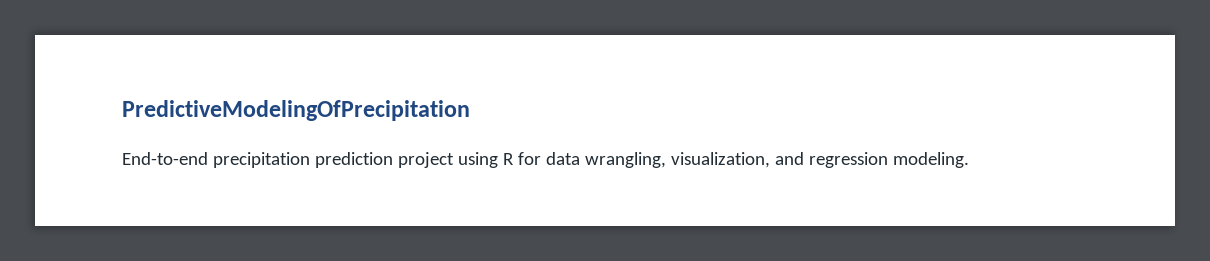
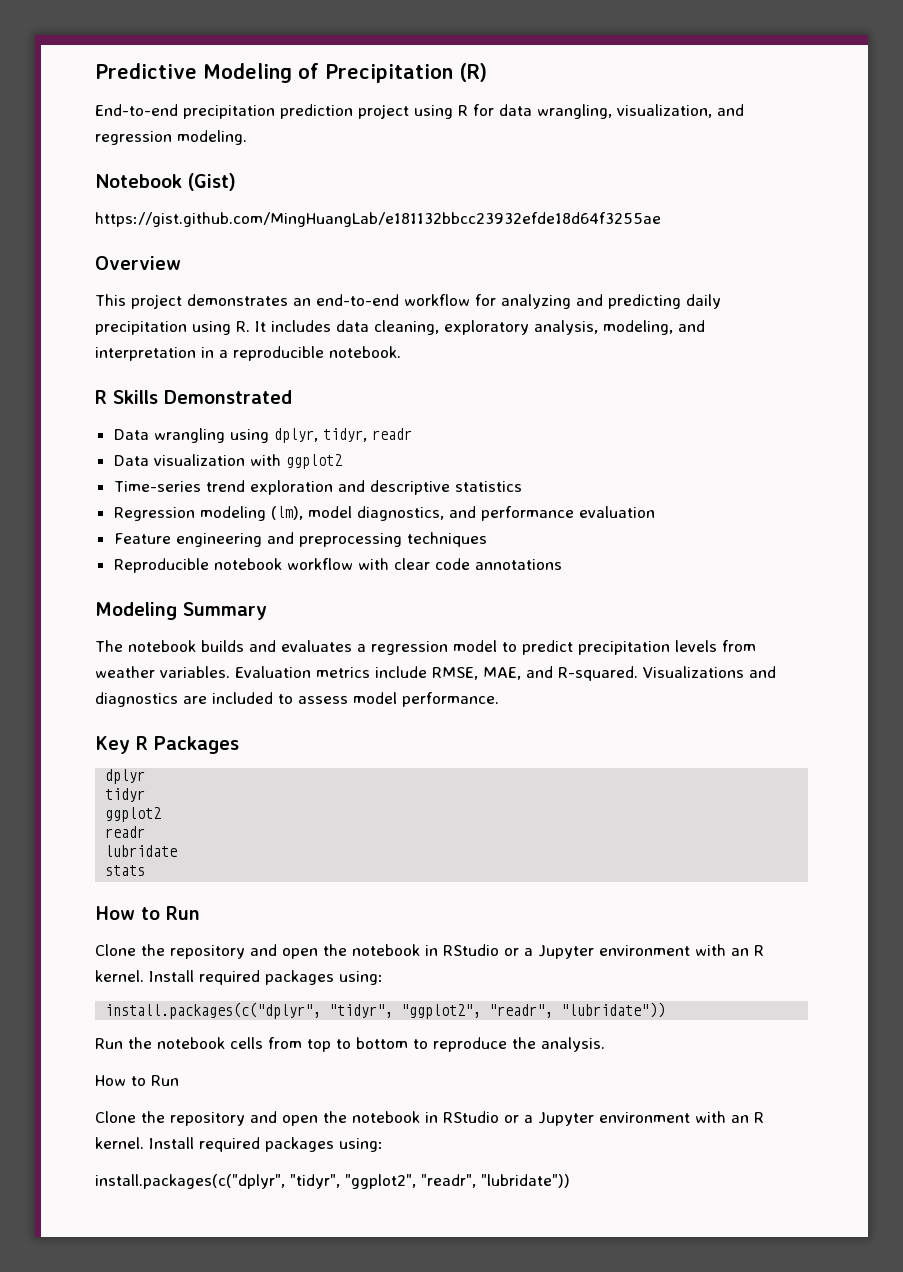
- PredictiveModelingOfPrecipitation
+ Predictive Modeling of Precipitation (R)
+ Notebook (Gist)
+ https://gist.github.com/MingHuangLab/e181132bbcc23932efde18d64f3255ae
+ Overview
+ This project demonstrates an end-to-end workflow for analyzing and predicting daily precipitation using R. It includes data cleaning, exploratory analysis, modeling, and interpretation in a reproducible notebook.
+ R Skills Demonstrated
+ Data wrangling using dplyr, tidyr, readr
+ Data visualization with ggplot2
+ Time-series trend exploration and descriptive statistics
+ Regression modeling (lm), model diagnostics, and performance evaluation
+ Feature engineering and preprocessing techniques
+ Reproducible notebook workflow with clear code annotations
+ Modeling Summary
+ The notebook builds and evaluates a regression model to predict precipitation levels from weather variables. Evaluation metrics include RMSE, MAE, and R-squared. Visualizations and diagnostics are included to assess model performance.
+ Key R Packages
+ dplyr
+ tidyr
+ ggplot2
+ readr
+ lubridate
+ stats
+ How to Run
+ Clone the repository and open the notebook in RStudio or a Jupyter environment with an R kernel. Install required packages using:
+ install.packages(c("dplyr", "tidyr", "ggplot2", "readr", "lubridate"))
+ Run the notebook cells from top to bottom to reproduce the analysis.
+ How to Run
+ Clone the repository and open the notebook in RStudio or a Jupyter environment with an R kernel. Install required packages using:
+ install.packages(c("dplyr", "tidyr", "ggplot2", "readr", "lubridate"))

